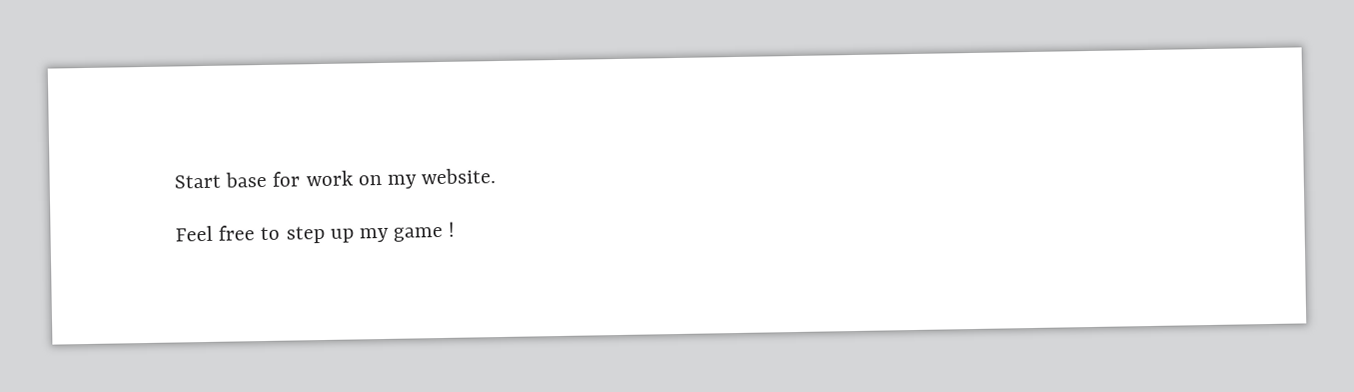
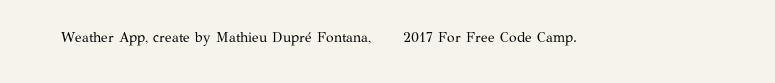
- Start base for work on my website.
- Feel free to step up my game !
+ Weather App, create by Mathieu Dupré Fontana, 2017 For Free Code Camp.

